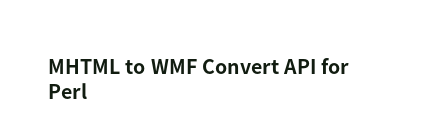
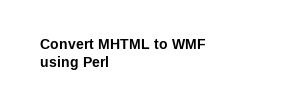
- MHTML to WMF Convert API for Perl
+ Convert MHTML to WMF using Perl

